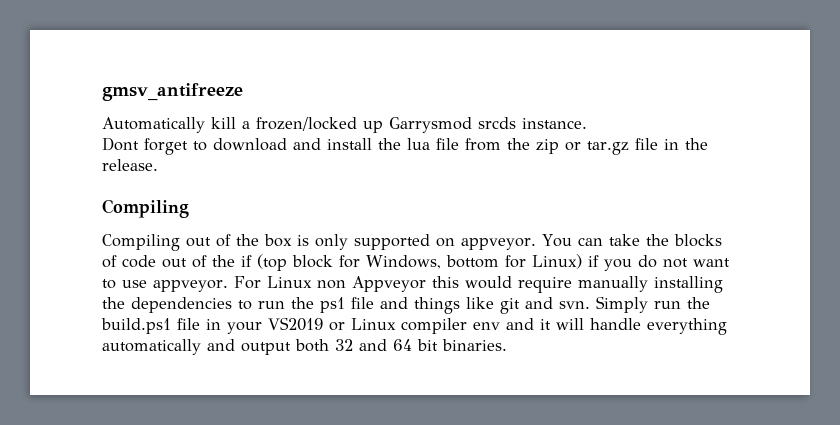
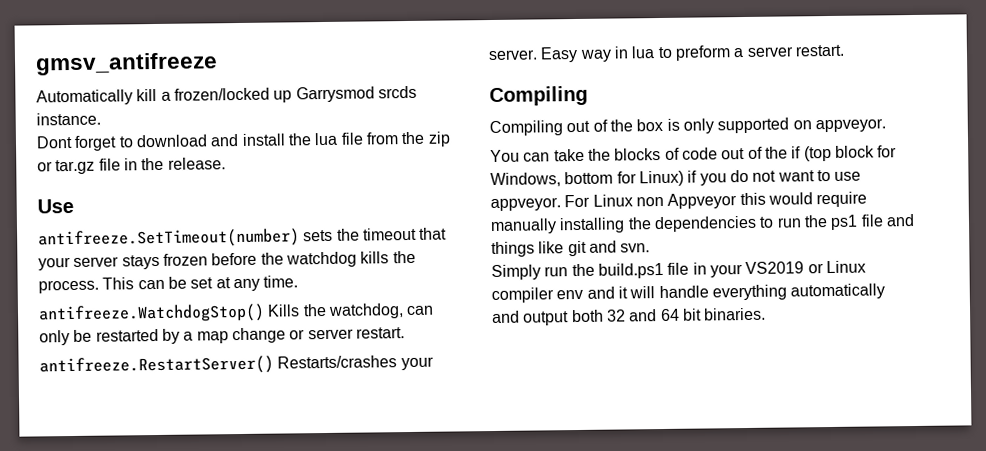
+ Use
+ antifreeze.SetTimeout(number) sets the timeout that your server stays frozen before the watchdog kills the process. This can be set at any time.
+ antifreeze.WatchdogStop() Kills the watchdog, can only be restarted by a map change or server restart.
+ antifreeze.RestartServer() Restarts/crashes your server. Easy way in lua to preform a server restart.
- Compiling out of the box is only supported on appveyor. You can take the blocks of code out of the if (top block for Windows, bottom for Linux) if you do not want to use appveyor.
+ Compiling out of the box is only supported on appveyor.
+ You can take the blocks of code out of the if (top block for Windows, bottom for Linux) if you do not want to use appveyor.
- For Linux non Appveyor this would require manually installing the dependencies to run the ps1 file and things like git and svn. Simply run the build.ps1 file in your VS2019 or Linux compiler env and it will handle everything automatically and output both 32 and 64 bit binaries.
+ For Linux non Appveyor this would require manually installing the dependencies to run the ps1 file and things like git and svn.
+ Simply run the build.ps1 file in your VS2019 or Linux compiler env and it will handle everything automatically and output both 32 and 64 bit binaries.

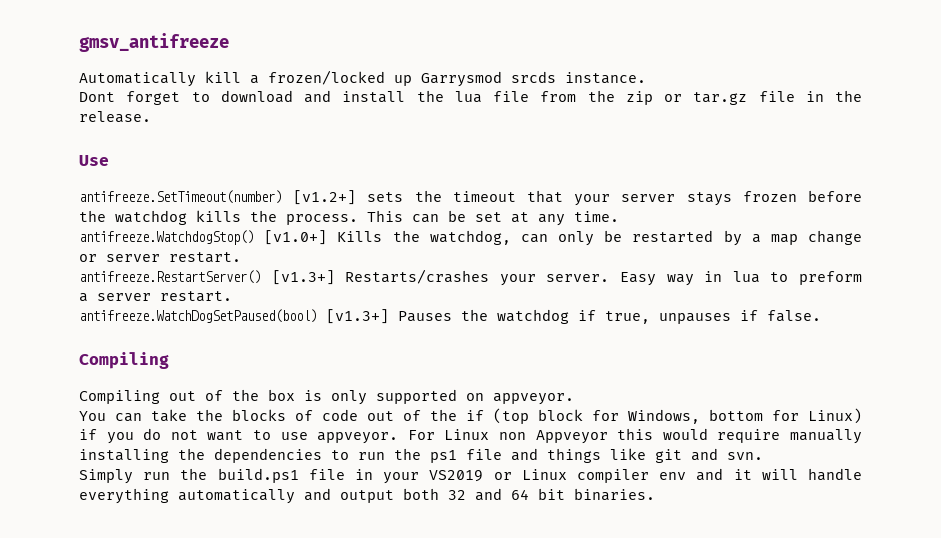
- antifreeze.SetTimeout(number) sets the timeout that your server stays frozen before the watchdog kills the process.
+ antifreeze.SetTimeout(number) [v1.2+] sets the timeout that your server stays frozen before the watchdog kills the process.
- antifreeze.WatchdogStop() Kills the watchdog, can only be restarted by a map change or server restart.
+ antifreeze.WatchdogStop() [v1.0+] Kills the watchdog, can only be restarted by a map change or server restart.
- antifreeze.RestartServer() Restarts/crashes your server.
+ antifreeze.RestartServer() [v1.3+] Restarts/crashes your server.
+ antifreeze.WatchDogSetPaused(bool) [v1.3+] Pauses the watchdog if true, unpauses if false.

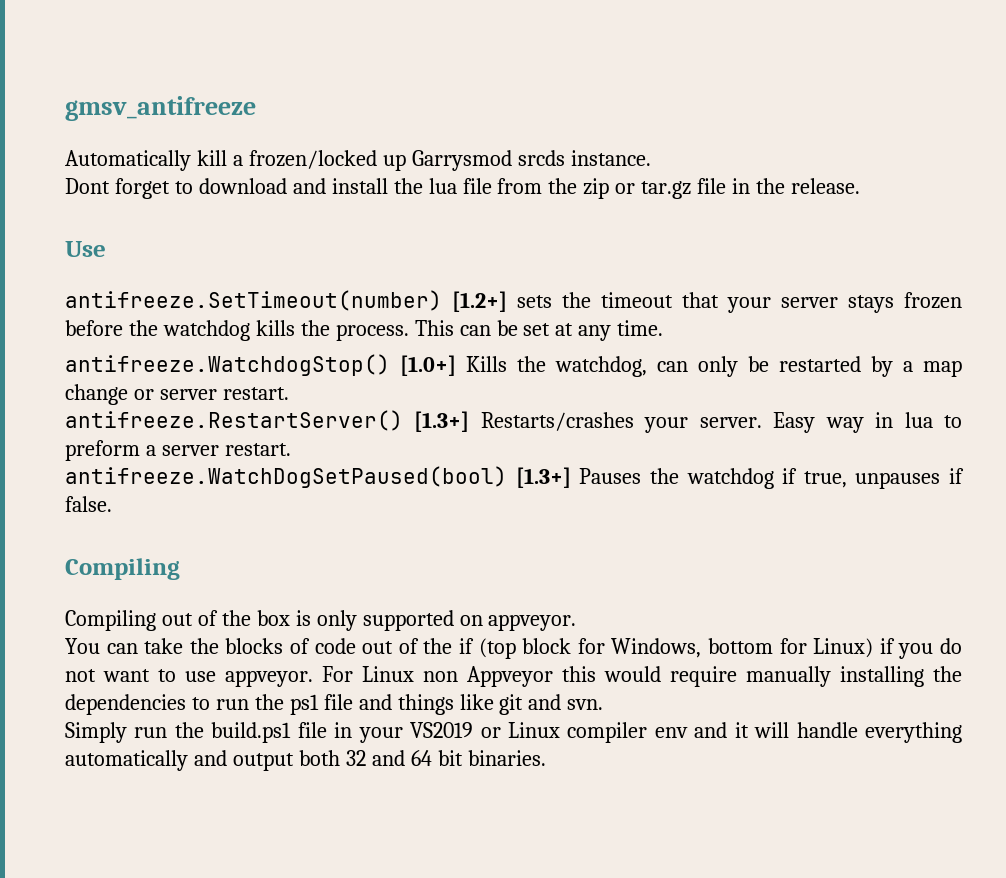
- antifreeze.SetTimeout(number) [v1.2+] sets the timeout that your server stays frozen before the watchdog kills the process.
+ antifreeze.SetTimeout(number) [1.2+] sets the timeout that your server stays frozen before the watchdog kills the process.
- antifreeze.WatchdogStop() [v1.0+] Kills the watchdog, can only be restarted by a map change or server restart.
+ antifreeze.WatchdogStop() [1.0+] Kills the watchdog, can only be restarted by a map change or server restart.
- antifreeze.RestartServer() [v1.3+] Restarts/crashes your server.
+ antifreeze.RestartServer() [1.3+] Restarts/crashes your server.
- antifreeze.WatchDogSetPaused(bool) [v1.3+] Pauses the watchdog if true, unpauses if false.
+ antifreeze.WatchDogSetPaused(bool) [1.3+] Pauses the watchdog if true, unpauses if false.

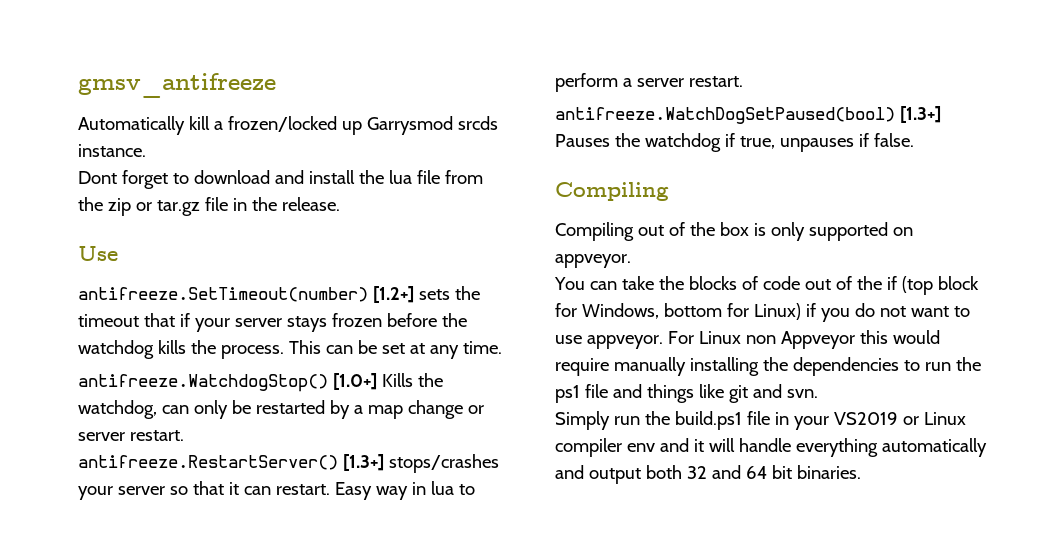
- antifreeze.SetTimeout(number) [1.2+] sets the timeout that your server stays frozen before the watchdog kills the process.
+ antifreeze.SetTimeout(number) [1.2+] sets the timeout that if your server stays frozen before the watchdog kills the process.
- antifreeze.RestartServer() [1.3+] Restarts/crashes your server.
+ antifreeze.RestartServer() [1.3+] stops/crashes your server so that it can restart.
- Easy way in lua to preform a server restart.
+ Easy way in lua to perform a server restart.

